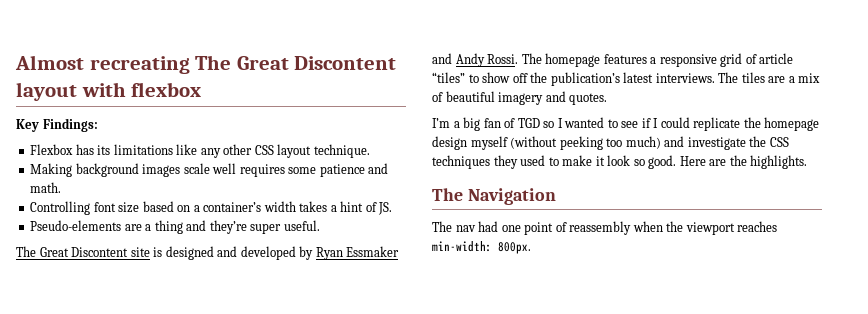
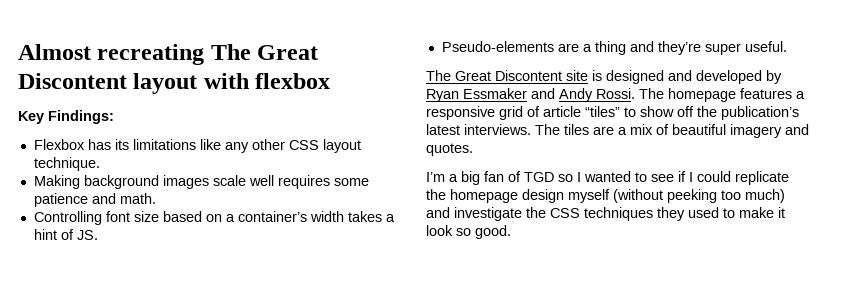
- Here are the highlights.
- The Navigation
- The nav had one point of reassembly when the viewport reaches min-width: 800px.

